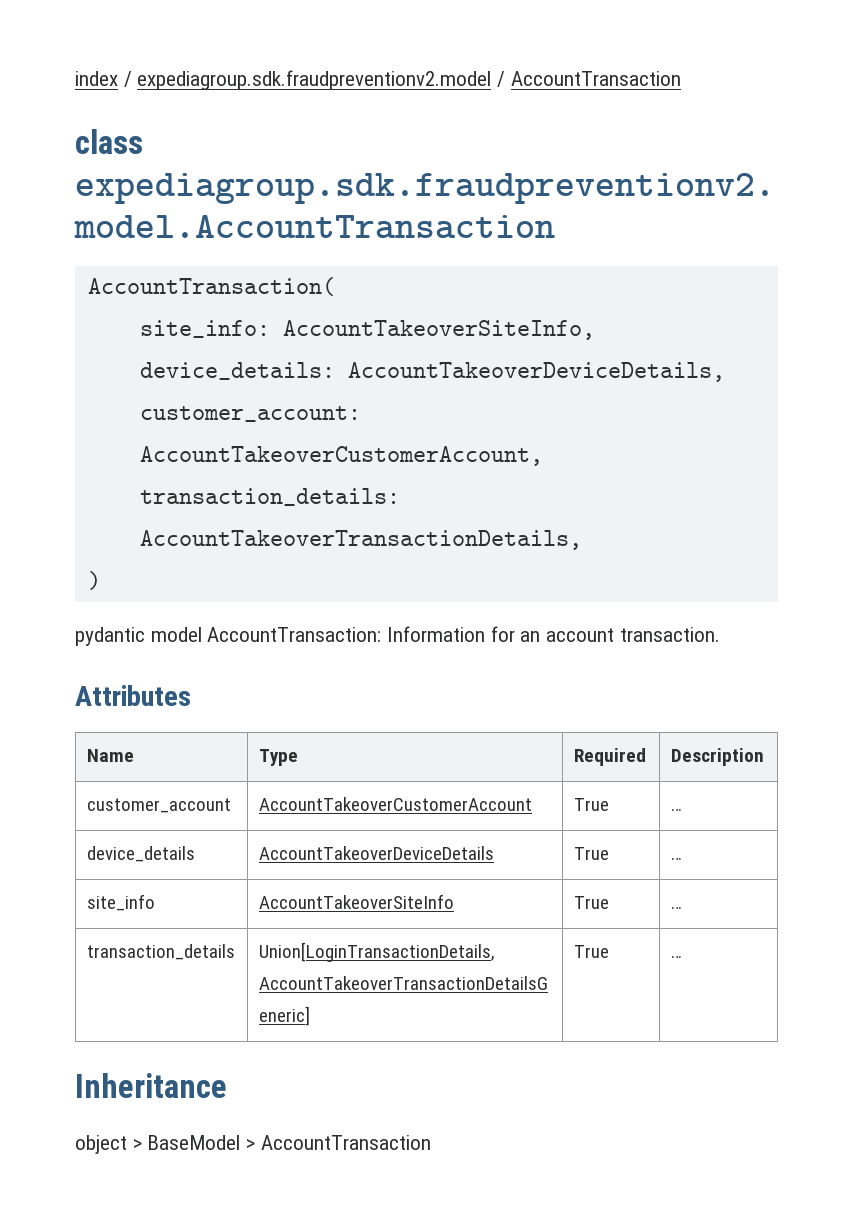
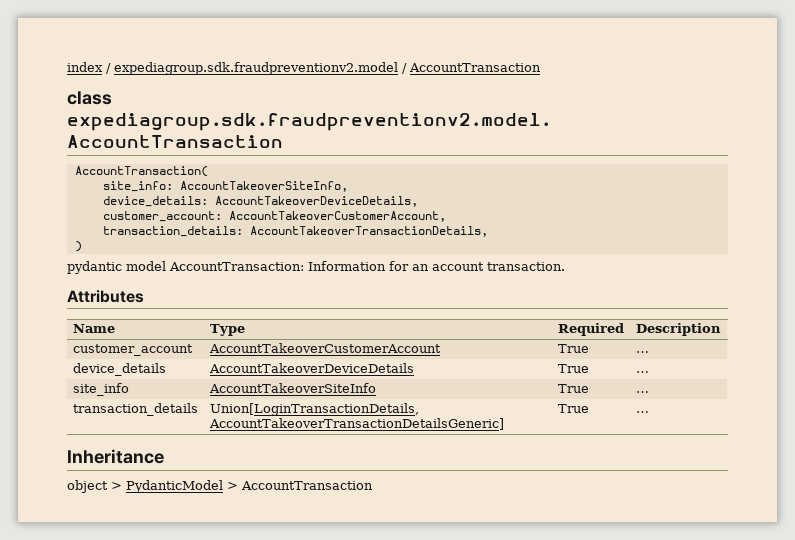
- object > BaseModel > AccountTransaction
+ object > PydanticModel > AccountTransaction

